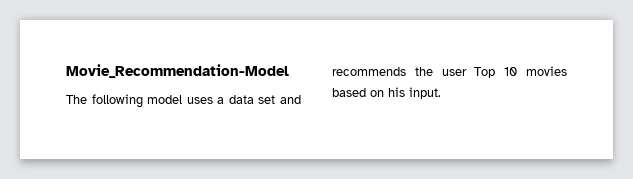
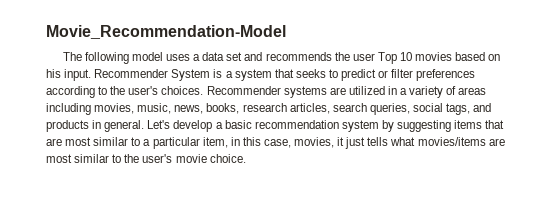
+ Recommender System is a system that seeks to predict or filter preferences according to the user's choices. Recommender systems are utilized in a variety of areas including movies, music, news, books, research articles, search queries, social tags, and products in general. Let's develop a basic recommendation system by suggesting items that are most similar to a particular item, in this case, movies, it just tells what movies/items are most similar to the user's movie choice.

